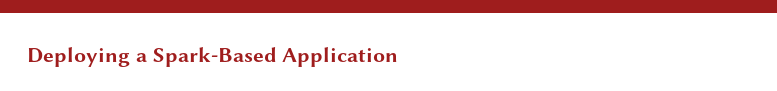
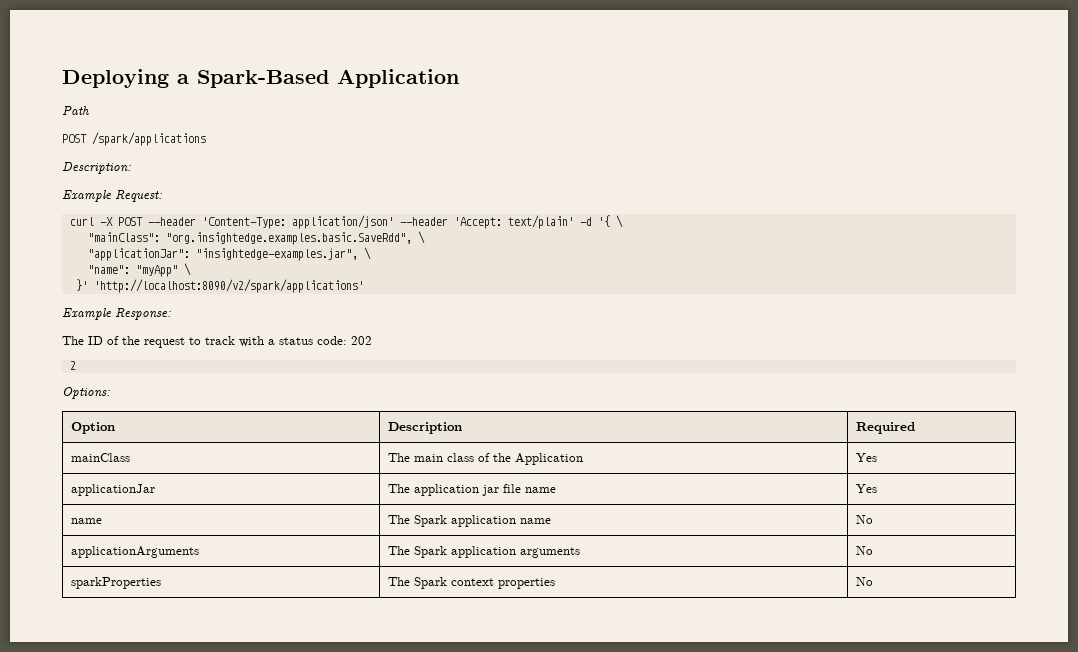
+ Path
+ POST /spark/applications
+ Description:
+ Example Request:
+ curl -X POST --header 'Content-Type: application/json' --header 'Accept: text/plain' -d '{ \
+ "mainClass": "org.insightedge.examples.basic.SaveRdd", \
+ "applicationJar": "insightedge-examples.jar", \
+ "name": "myApp" \
+ }' 'http://localhost:8090/v2/spark/applications'
+ Example Response:
+ The ID of the request to track with a status code: 202
+ 2
+ Options:
+ Option | Description | Required
+ mainClass | The main class of the Application | Yes
+ applicationJar | The application jar file name | Yes
+ name | The Spark application name | No
+ applicationArguments | The Spark application arguments | No
+ sparkProperties | The Spark context properties | No

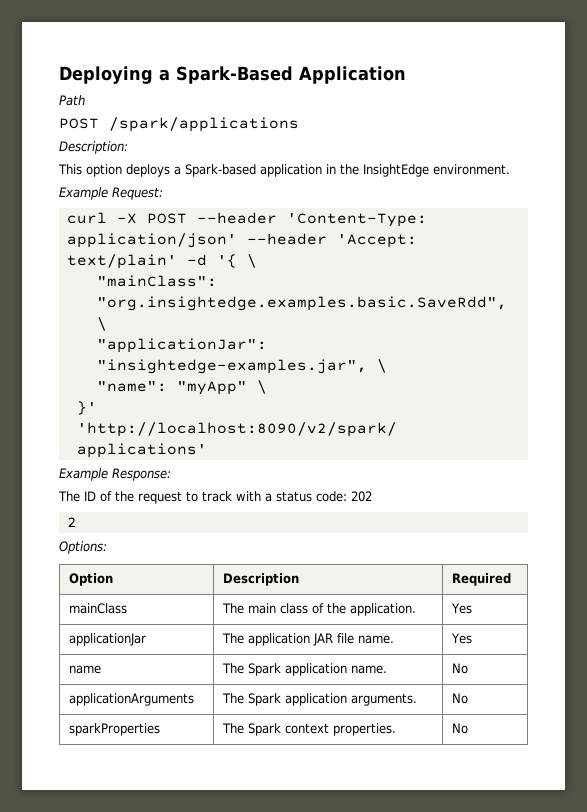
+ This option deploys a Spark-based application in the InsightEdge environment.
- mainClass | The main class of the Application | Yes
+ mainClass | The main class of the application. | Yes
- applicationJar | The application jar file name | Yes
+ applicationJar | The application JAR file name. | Yes
- name | The Spark application name | No
+ name | The Spark application name. | No
- applicationArguments | The Spark application arguments | No
+ applicationArguments | The Spark application arguments. | No
- sparkProperties | The Spark context properties | No
+ sparkProperties | The Spark context properties. | No

